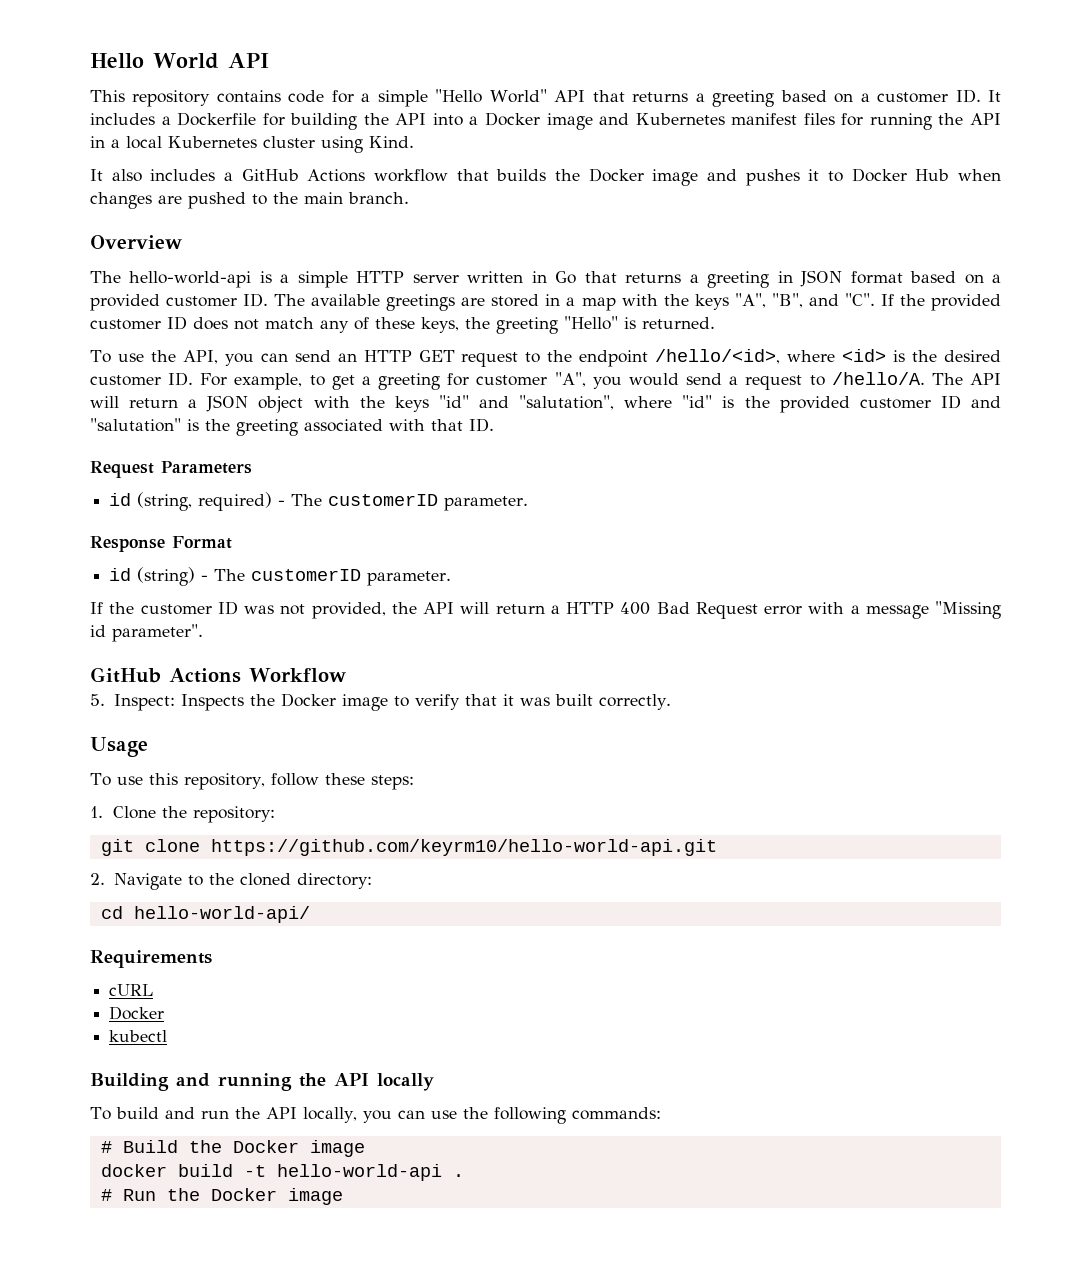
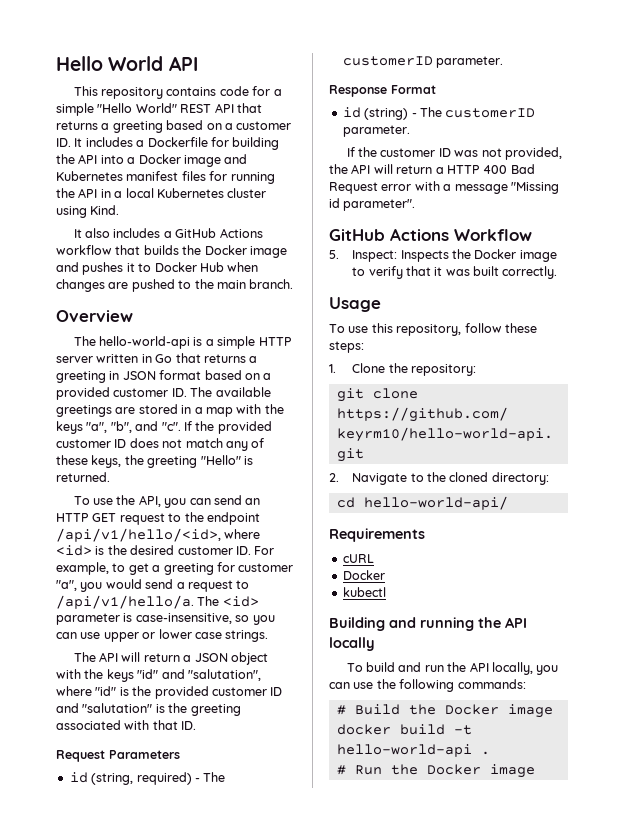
- This repository contains code for a simple "Hello World" API that returns a greeting based on a customer ID. It includes a Dockerfile for building the API into a Docker image and Kubernetes manifest files for running the API in a local Kubernetes cluster using Kind.
+ This repository contains code for a simple "Hello World" REST API that returns a greeting based on a customer ID. It includes a Dockerfile for building the API into a Docker image and Kubernetes manifest files for running the API in a local Kubernetes cluster using Kind.
- The hello-world-api is a simple HTTP server written in Go that returns a greeting in JSON format based on a provided customer ID. The available greetings are stored in a map with the keys "A", "B", and "C". If the provided customer ID does not match any of these keys, the greeting "Hello" is returned.
+ The hello-world-api is a simple HTTP server written in Go that returns a greeting in JSON format based on a provided customer ID. The available greetings are stored in a map with the keys "a", "b", and "c". If the provided customer ID does not match any of these keys, the greeting "Hello" is returned.
- To use the API, you can send an HTTP GET request to the endpoint /hello/<id>, where <id> is the desired customer ID. For example, to get a greeting for customer "A", you would send a request to /hello/A. The API will return a JSON object with the keys "id" and "salutation", where "id" is the provided customer ID and "salutation" is the greeting associated with that ID.
+ To use the API, you can send an HTTP GET request to the endpoint /api/v1/hello/<id>, where <id> is the desired customer ID. For example, to get a greeting for customer "a", you would send a request to /api/v1/hello/a. The <id> parameter is case-insensitive, so you can use upper or lower case strings.
+ The API will return a JSON object with the keys "id" and "salutation", where "id" is the provided customer ID and "salutation" is the greeting associated with that ID.

